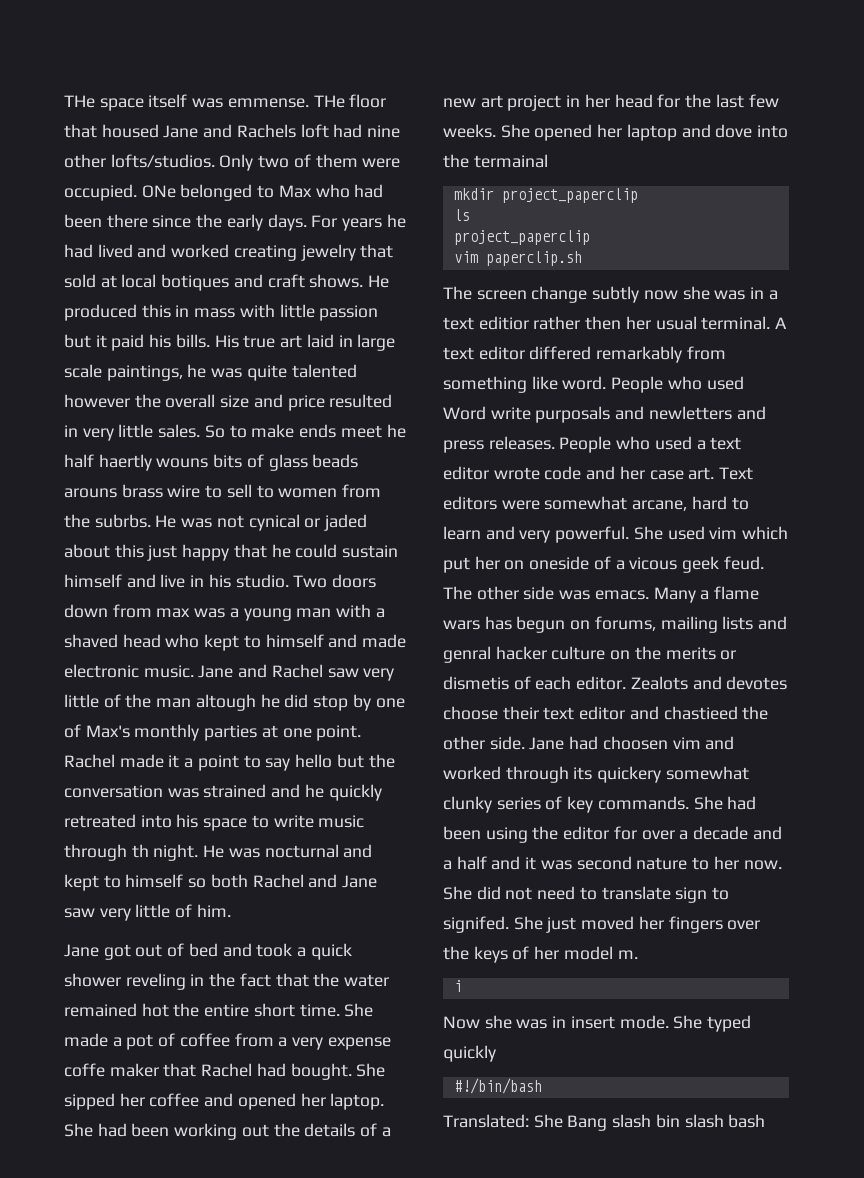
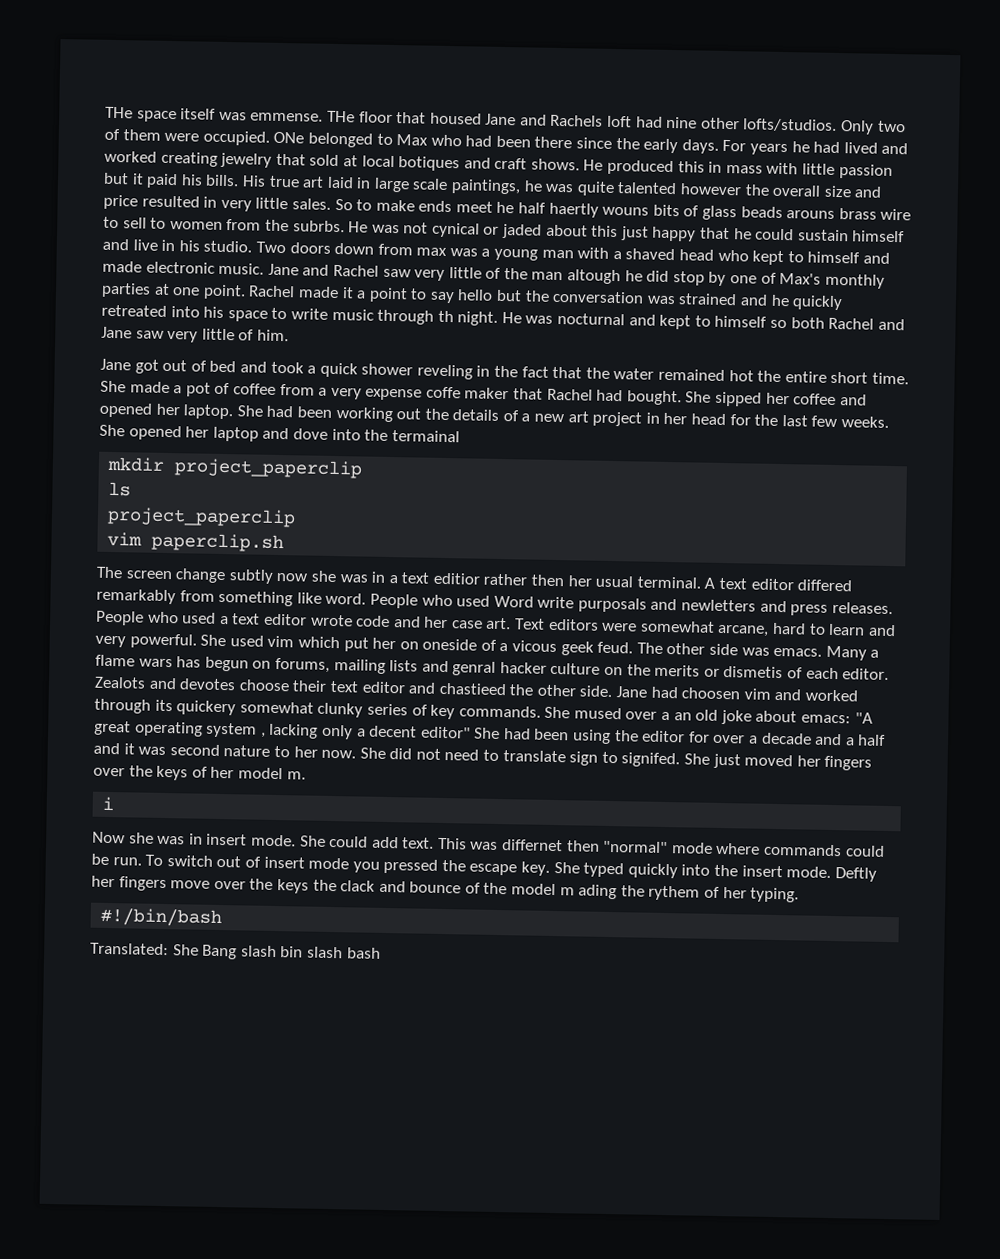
- She had been using the editor for over a decade and a half and it was second nature to her now.
+ She mused over a an old joke about emacs: "A great operating system , lacking only a decent editor" She had been using the editor for over a decade and a half and it was second nature to her now.
- She typed quickly
+ She could add text. This was differnet then "normal" mode where commands could be run. To switch out of insert mode you pressed the escape key. She typed quickly into the insert mode. Deftly her fingers move over the keys the clack and bounce of the model m ading the rythem of her typing.

